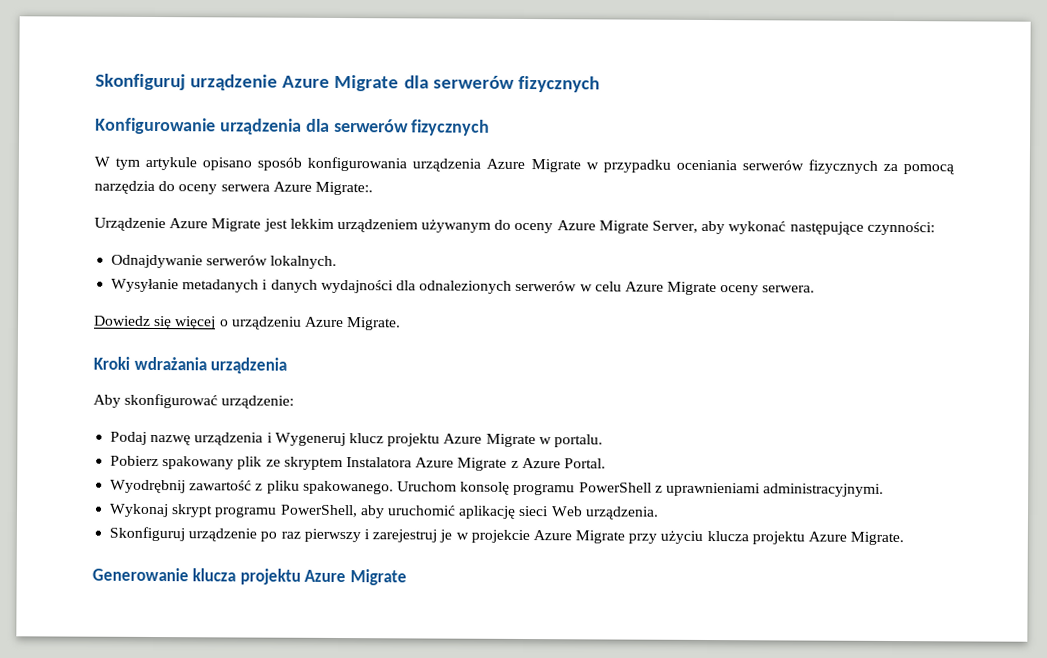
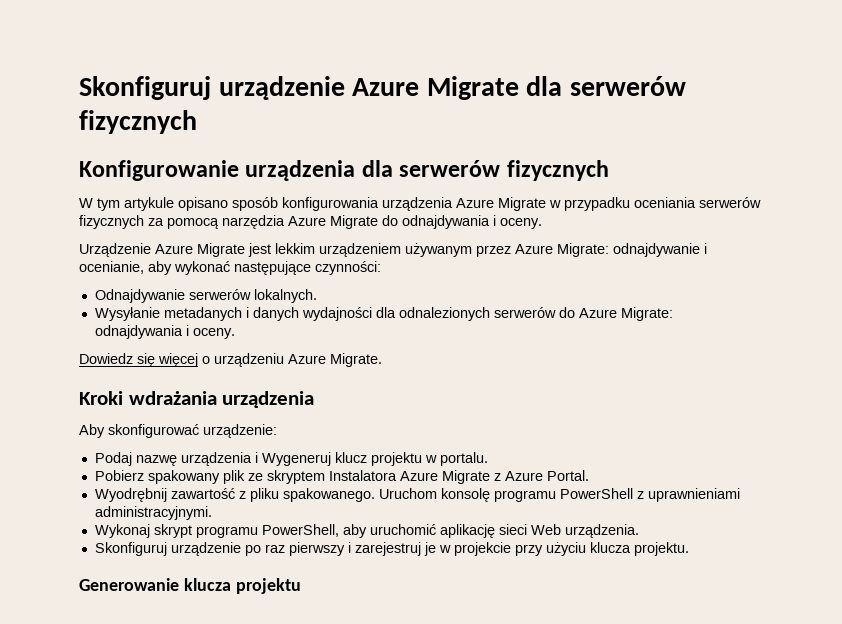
- W tym artykule opisano sposób konfigurowania urządzenia Azure Migrate w przypadku oceniania serwerów fizycznych za pomocą narzędzia do oceny serwera Azure Migrate:.
+ W tym artykule opisano sposób konfigurowania urządzenia Azure Migrate w przypadku oceniania serwerów fizycznych za pomocą narzędzia Azure Migrate do odnajdywania i oceny.
- Urządzenie Azure Migrate jest lekkim urządzeniem używanym do oceny Azure Migrate Server, aby wykonać następujące czynności:
+ Urządzenie Azure Migrate jest lekkim urządzeniem używanym przez Azure Migrate: odnajdywanie i ocenianie, aby wykonać następujące czynności:
- Wysyłanie metadanych i danych wydajności dla odnalezionych serwerów w celu Azure Migrate oceny serwera.
+ Wysyłanie metadanych i danych wydajności dla odnalezionych serwerów do Azure Migrate: odnajdywania i oceny.
- Podaj nazwę urządzenia i Wygeneruj klucz projektu Azure Migrate w portalu.
+ Podaj nazwę urządzenia i Wygeneruj klucz projektu w portalu.
- Skonfiguruj urządzenie po raz pierwszy i zarejestruj je w projekcie Azure Migrate przy użyciu klucza projektu Azure Migrate.
+ Skonfiguruj urządzenie po raz pierwszy i zarejestruj je w projekcie przy użyciu klucza projektu.
- Generowanie klucza projektu Azure Migrate
+ Generowanie klucza projektu

